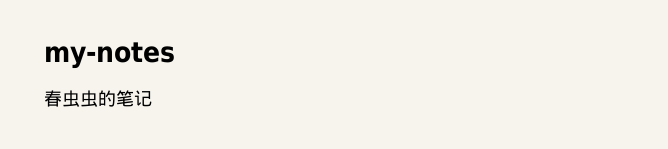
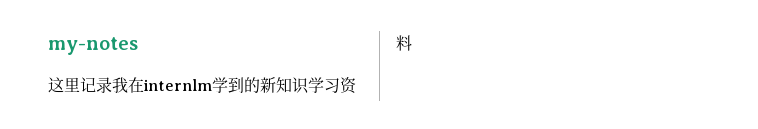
- 春虫虫的笔记
+ 这里记录我在internlm学到的新知识学习资料

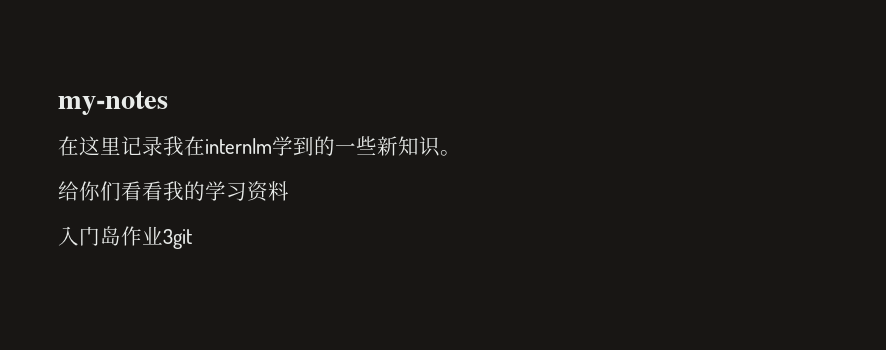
- 这里记录我在internlm学到的新知识学习资料
+ 在这里记录我在internlm学到的一些新知识。
+ 给你们看看我的学习资料
+ 入门岛作业3git

